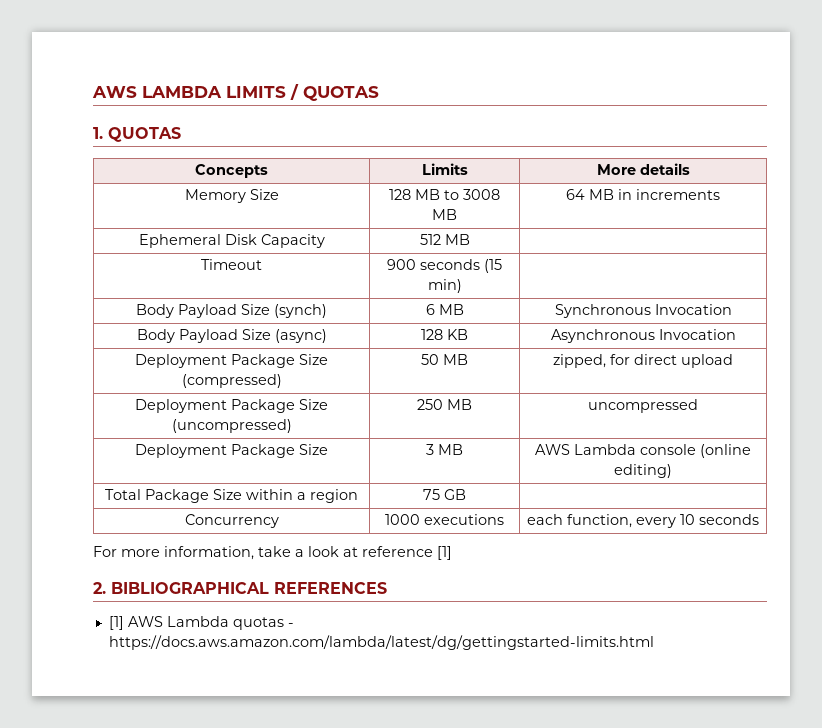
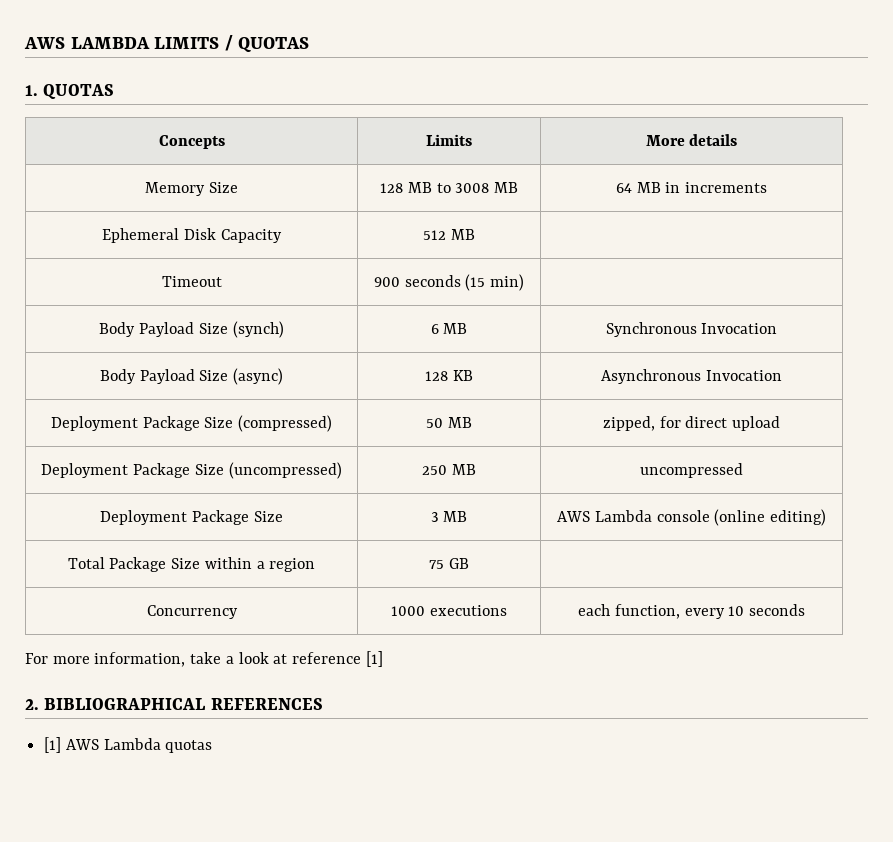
- [1] AWS Lambda quotas - https://docs.aws.amazon.com/lambda/latest/dg/gettingstarted-limits.html
+ [1] AWS Lambda quotas

